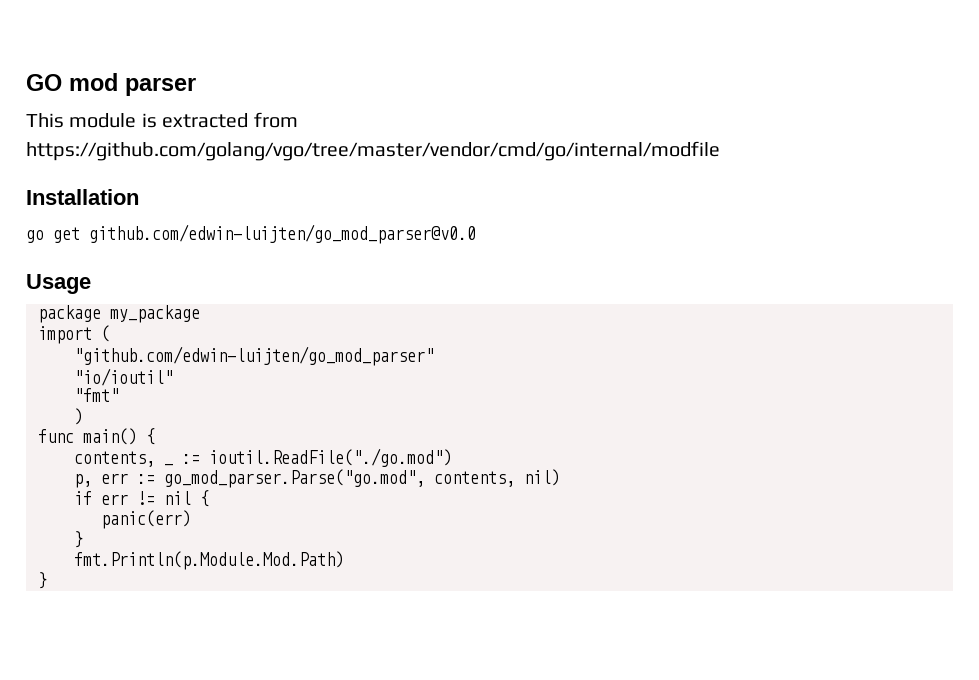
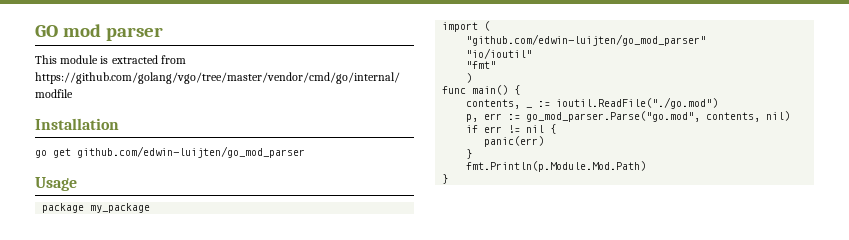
- go get github.com/edwin-luijten/go_mod_parser@v0.0
+ go get github.com/edwin-luijten/go_mod_parser

